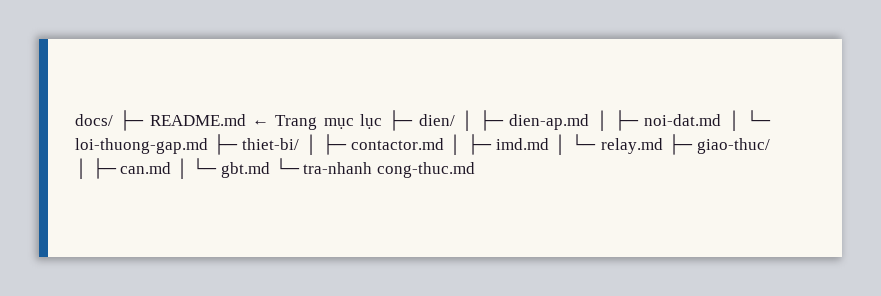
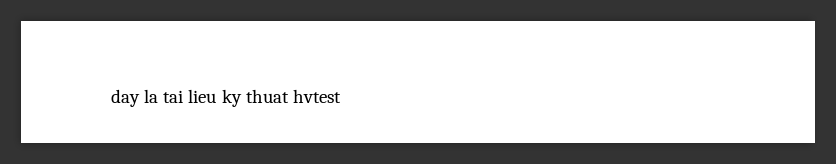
- docs/ ├─ README.md ← Trang mục lục ├─ dien/ │ ├─ dien-ap.md │ ├─ noi-dat.md │ └─ loi-thuong-gap.md ├─ thiet-bi/ │ ├─ contactor.md │ ├─ imd.md │ └─ relay.md ├─ giao-thuc/ │ ├─ can.md │ └─ gbt.md └─ tra-nhanh cong-thuc.md
+ day la tai lieu ky thuat hvtest

